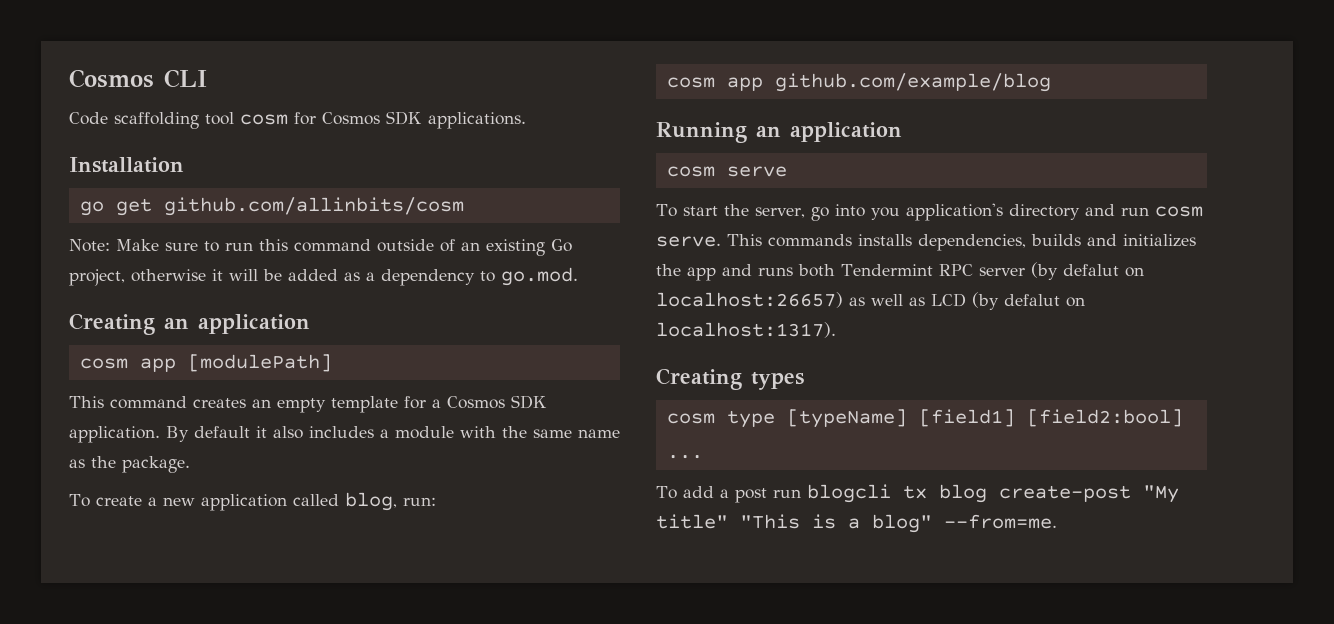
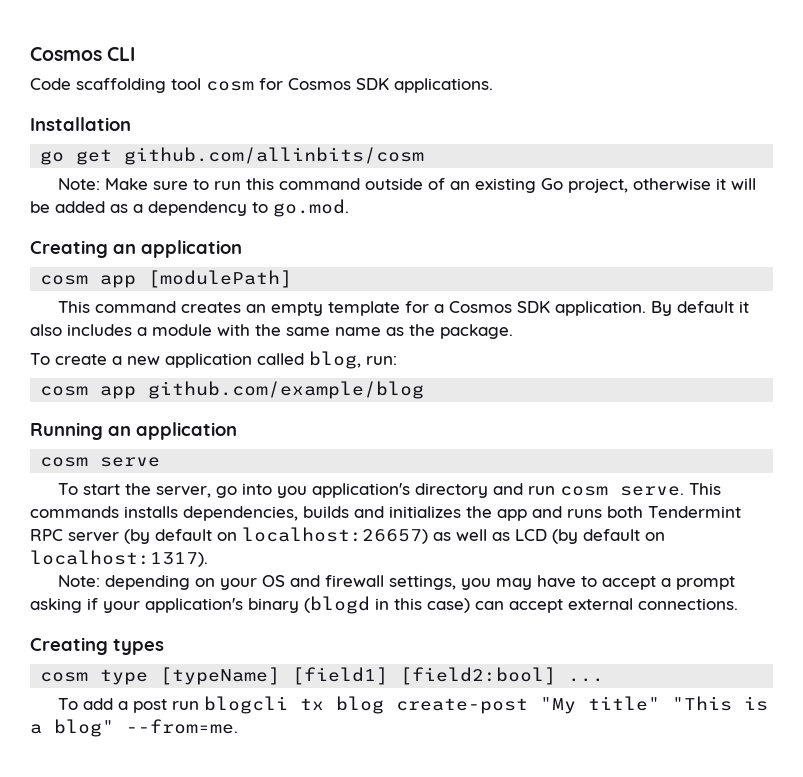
- This commands installs dependencies, builds and initializes the app and runs both Tendermint RPC server (by defalut on localhost:26657) as well as LCD (by defalut on localhost:1317).
+ This commands installs dependencies, builds and initializes the app and runs both Tendermint RPC server (by default on localhost:26657) as well as LCD (by default on localhost:1317).
+ Note: depending on your OS and firewall settings, you may have to accept a prompt asking if your application's binary (blogd in this case) can accept external connections.

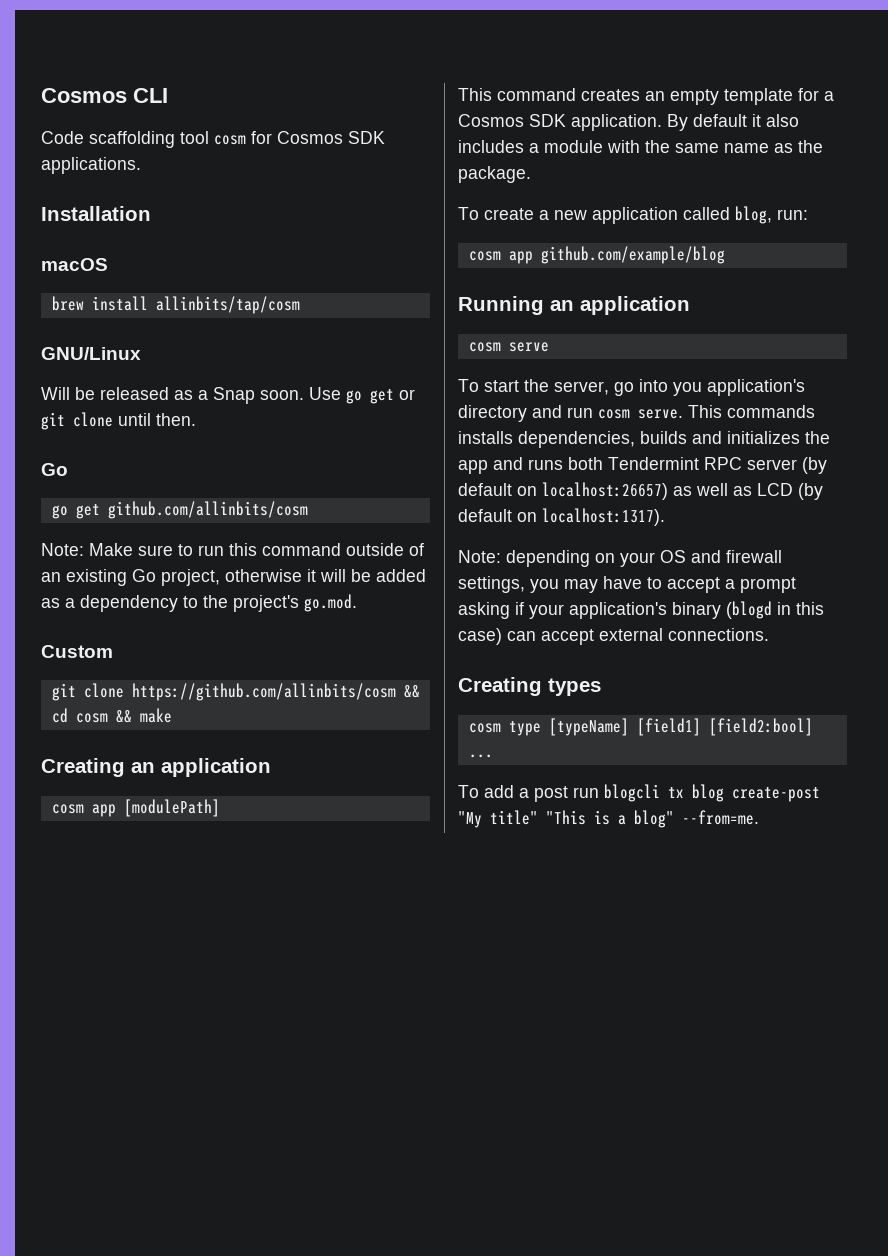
+ macOS
+ brew install allinbits/tap/cosm
+ GNU/Linux
+ Will be released as a Snap soon. Use go get or git clone until then.
+ Go
- Note: Make sure to run this command outside of an existing Go project, otherwise it will be added as a dependency to go.mod.
+ Note: Make sure to run this command outside of an existing Go project, otherwise it will be added as a dependency to the project's go.mod.
+ Custom
+ git clone https://github.com/allinbits/cosm && cd cosm && make

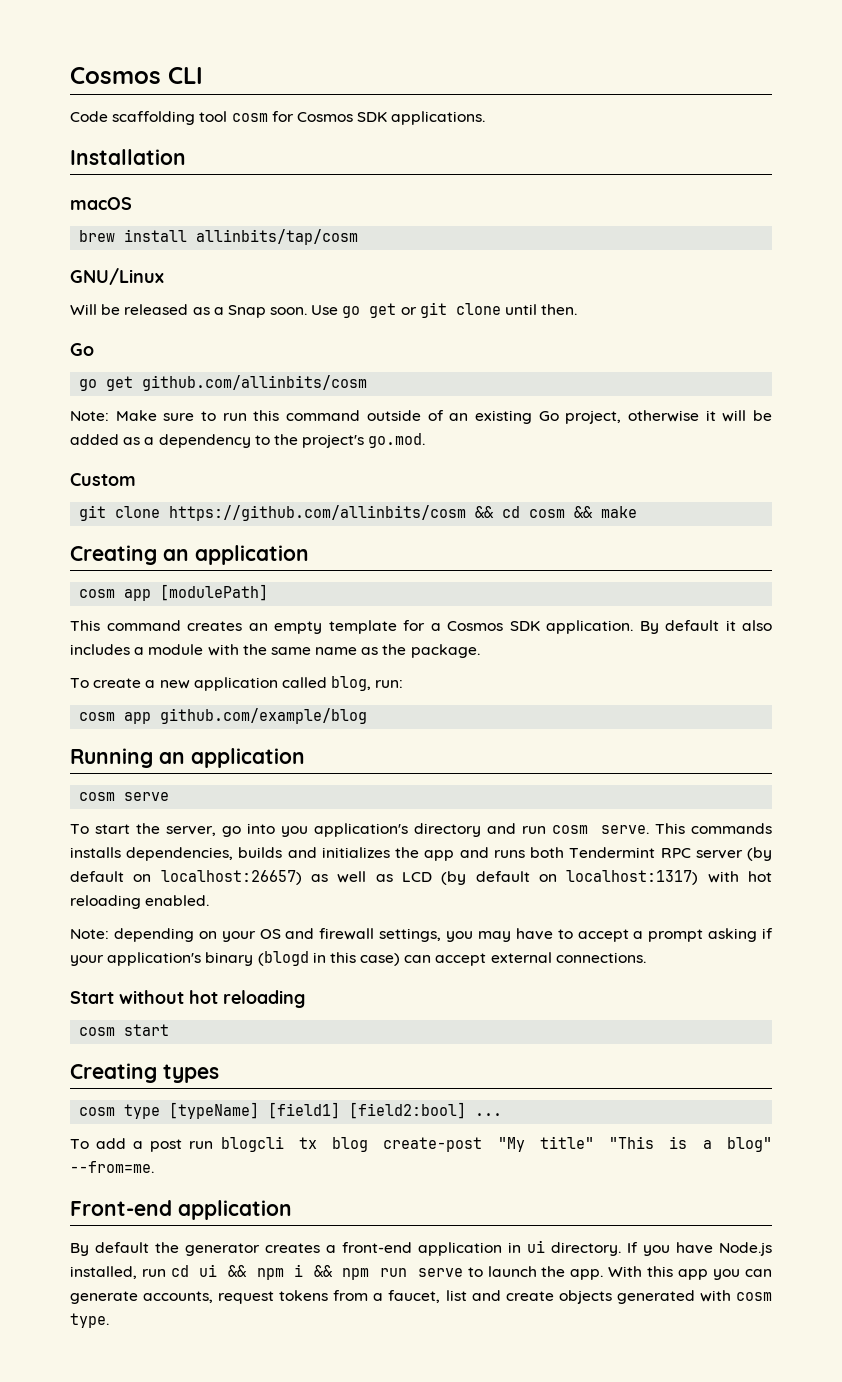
- This commands installs dependencies, builds and initializes the app and runs both Tendermint RPC server (by default on localhost:26657) as well as LCD (by default on localhost:1317).
+ This commands installs dependencies, builds and initializes the app and runs both Tendermint RPC server (by default on localhost:26657) as well as LCD (by default on localhost:1317) with hot reloading enabled.
+ Start without hot reloading
+ cosm start
+ Front-end application
+ By default the generator creates a front-end application in ui directory. If you have Node.js installed, run cd ui && npm i && npm run serve to launch the app. With this app you can generate accounts, request tokens from a faucet, list and create objects generated with cosm type.

